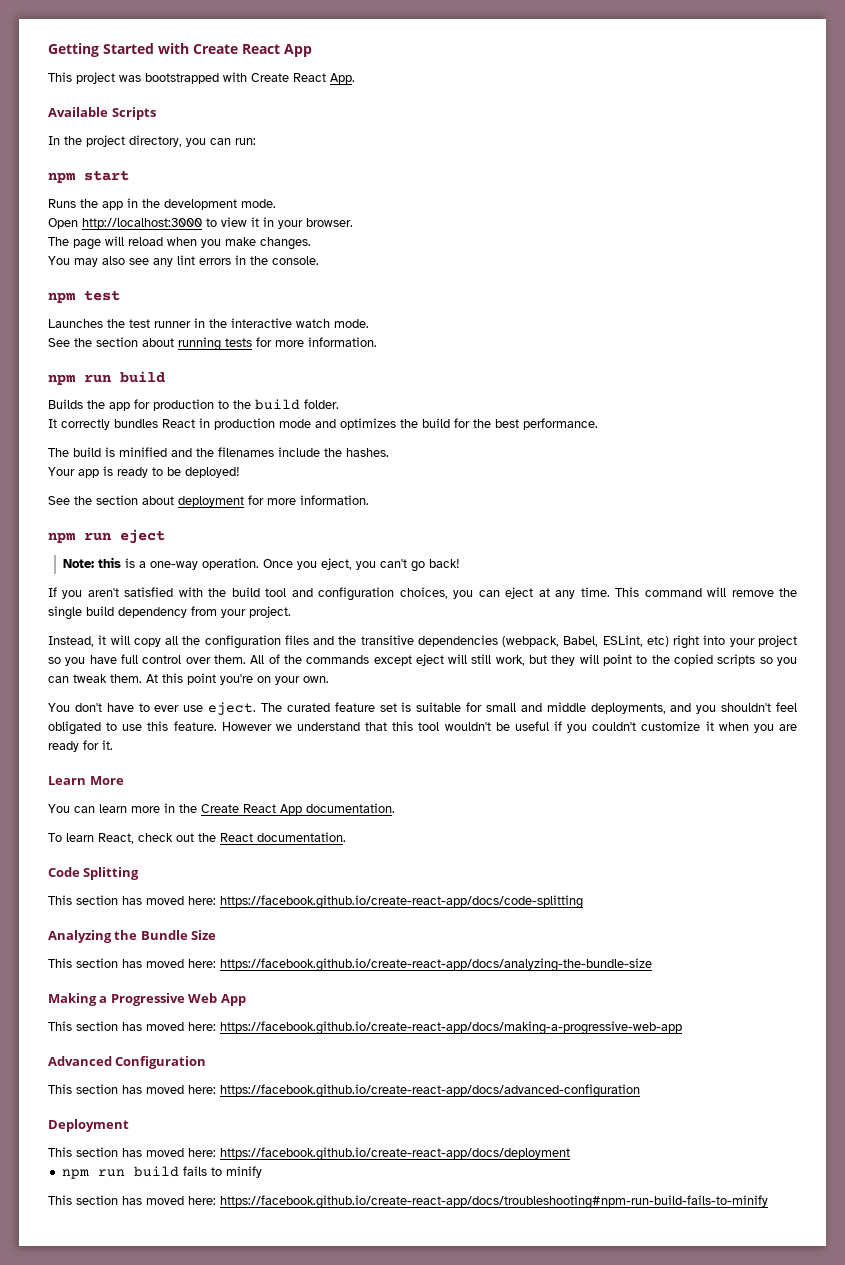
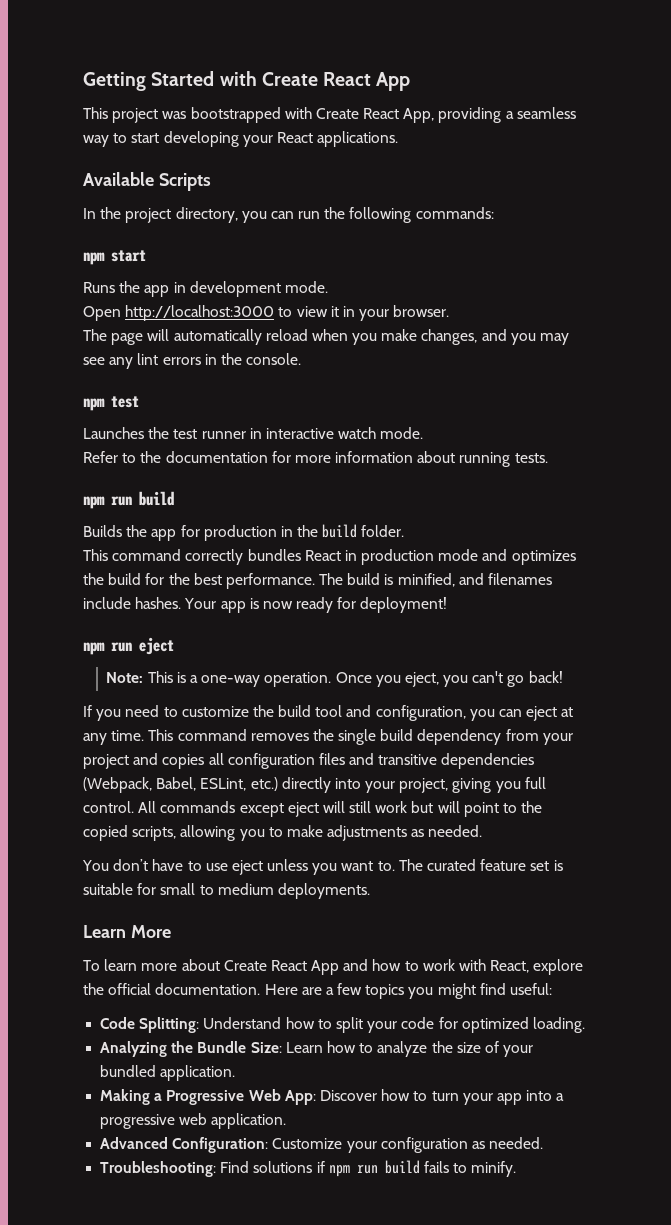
- This project was bootstrapped with Create React App.
+ This project was bootstrapped with Create React App, providing a seamless way to start developing your React applications.
- In the project directory, you can run:
+ In the project directory, you can run the following commands:
- Runs the app in the development mode.
+ Runs the app in development mode.
- The page will reload when you make changes.
- You may also see any lint errors in the console.
+ The page will automatically reload when you make changes, and you may see any lint errors in the console.
- Launches the test runner in the interactive watch mode.
+ Launches the test runner in interactive watch mode.
- See the section about running tests for more information.
+ Refer to the documentation for more information about running tests.
- Builds the app for production to the build folder.
+ Builds the app for production in the build folder.
- It correctly bundles React in production mode and optimizes the build for the best performance.
- The build is minified and the filenames include the hashes.
- Your app is ready to be deployed!
- See the section about deployment for more information.
+ This command correctly bundles React in production mode and optimizes the build for the best performance. The build is minified, and filenames include hashes. Your app is now ready for deployment!
- Note: this is a one-way operation.
+ Note: This is a one-way operation.
- If you aren't satisfied with the build tool and configuration choices, you can eject at any time.
+ If you need to customize the build tool and configuration, you can eject at any time.
- This command will remove the single build dependency from your project.
- Instead, it will copy all the configuration files and the transitive dependencies (webpack, Babel, ESLint, etc) right into your project so you have full control over them. All of the commands except eject will still work, but they will point to the copied scripts so you can tweak them. At this point you're on your own.
- You don't have to ever use eject.
+ This command removes the single build dependency from your project and copies all configuration files and transitive dependencies (Webpack, Babel, ESLint, etc.) directly into your project, giving you full control. All commands except eject will still work but will point to the copied scripts, allowing you to make adjustments as needed.
+ You don’t have to use eject unless you want to.
- The curated feature set is suitable for small and middle deployments, and you shouldn't feel obligated to use this feature. However we understand that this tool wouldn't be useful if you couldn't customize it when you are ready for it.
+ The curated feature set is suitable for small to medium deployments.
  Learn More
- You can learn more in the Create React App documentation.
- To learn React, check out the React documentation.
- Code Splitting
- This section has moved here: https://facebook.github.io/create-react-app/docs/code-splitting
- Analyzing the Bundle Size
- This section has moved here: https://facebook.github.io/create-react-app/docs/analyzing-the-bundle-size
- Making a Progressive Web App
- This section has moved here: https://facebook.github.io/create-react-app/docs/making-a-progressive-web-app
- Advanced Configuration
- This section has moved here: https://facebook.github.io/create-react-app/docs/advanced-configuration
- Deployment
- This section has moved here: https://facebook.github.io/create-react-app/docs/deployment
- npm run build fails to minify
- This section has moved here: https://facebook.github.io/create-react-app/docs/troubleshooting#npm-run-build-fails-to-minify
+ To learn more about Create React App and how to work with React, explore the official documentation. Here are a few topics you might find useful:
+ Code Splitting: Understand how to split your code for optimized loading.
+ Analyzing the Bundle Size: Learn how to analyze the size of your bundled application.
+ Making a Progressive Web App: Discover how to turn your app into a progressive web application.
+ Advanced Configuration: Customize your configuration as needed.
+ Troubleshooting: Find solutions if npm run build fails to minify.

